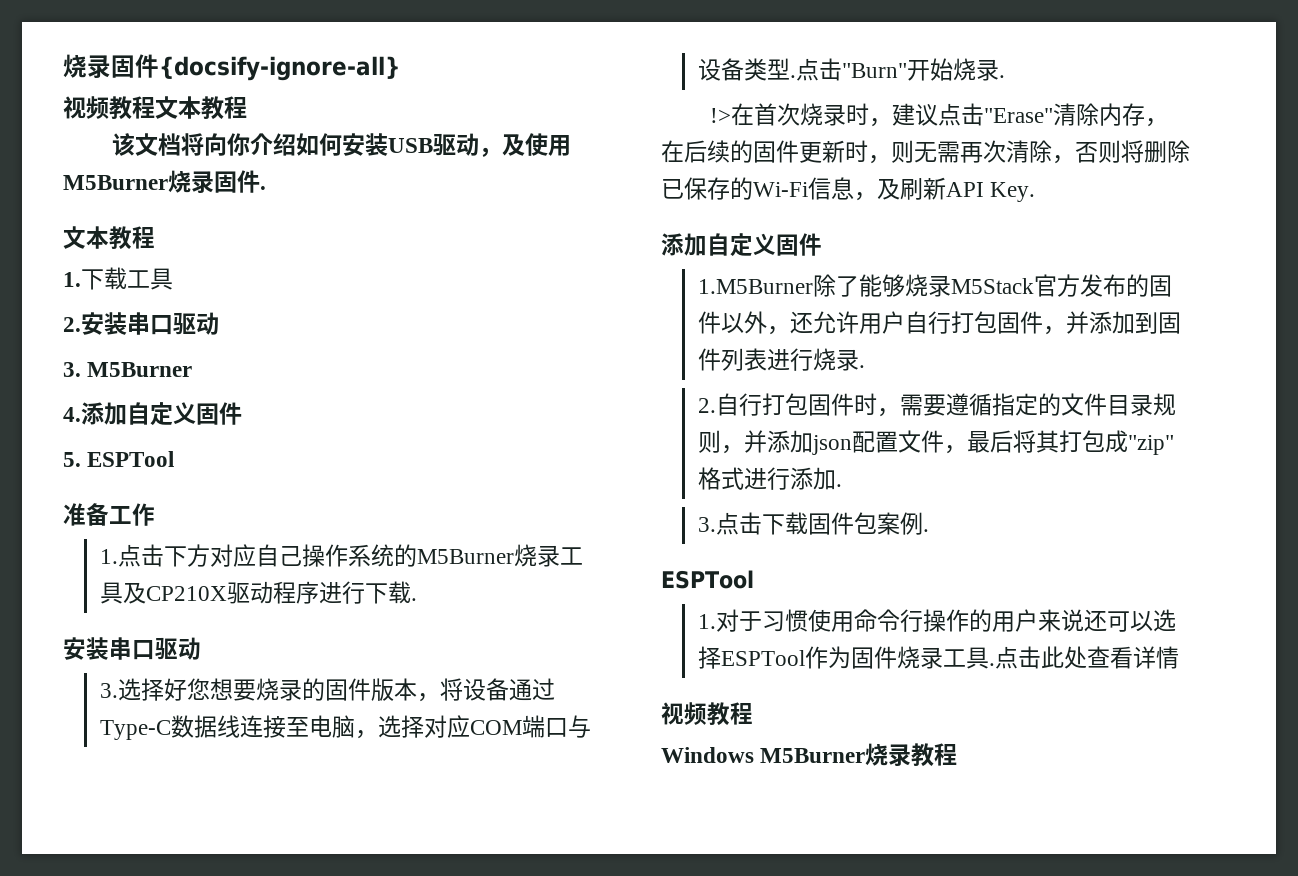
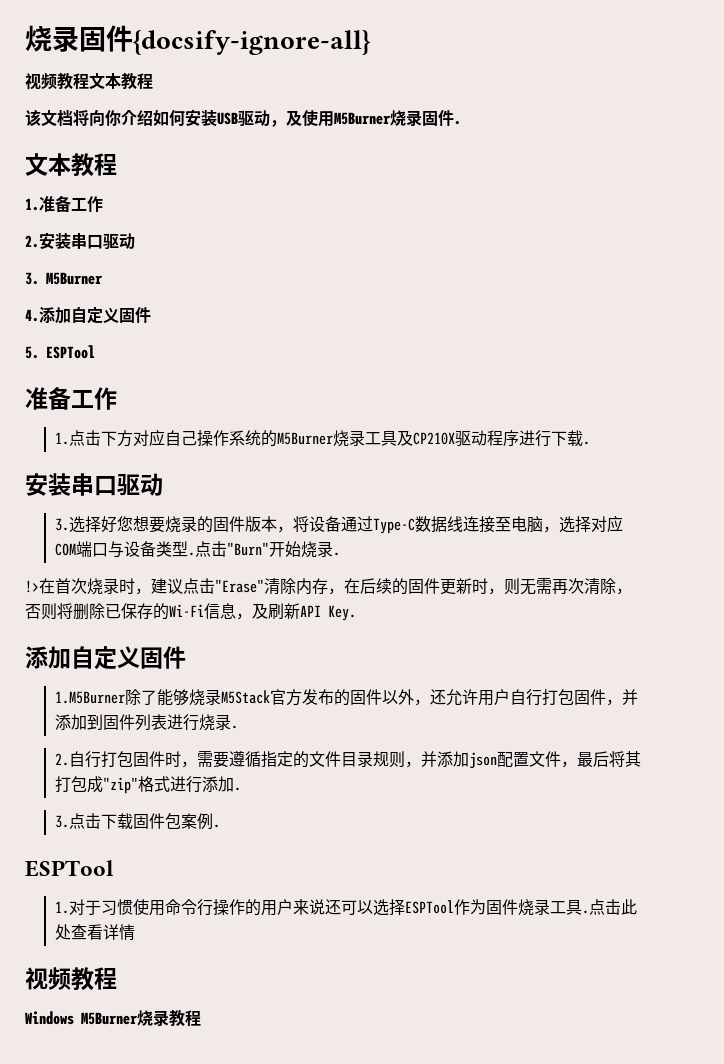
- 1.下载工具
+ 1.准备工作

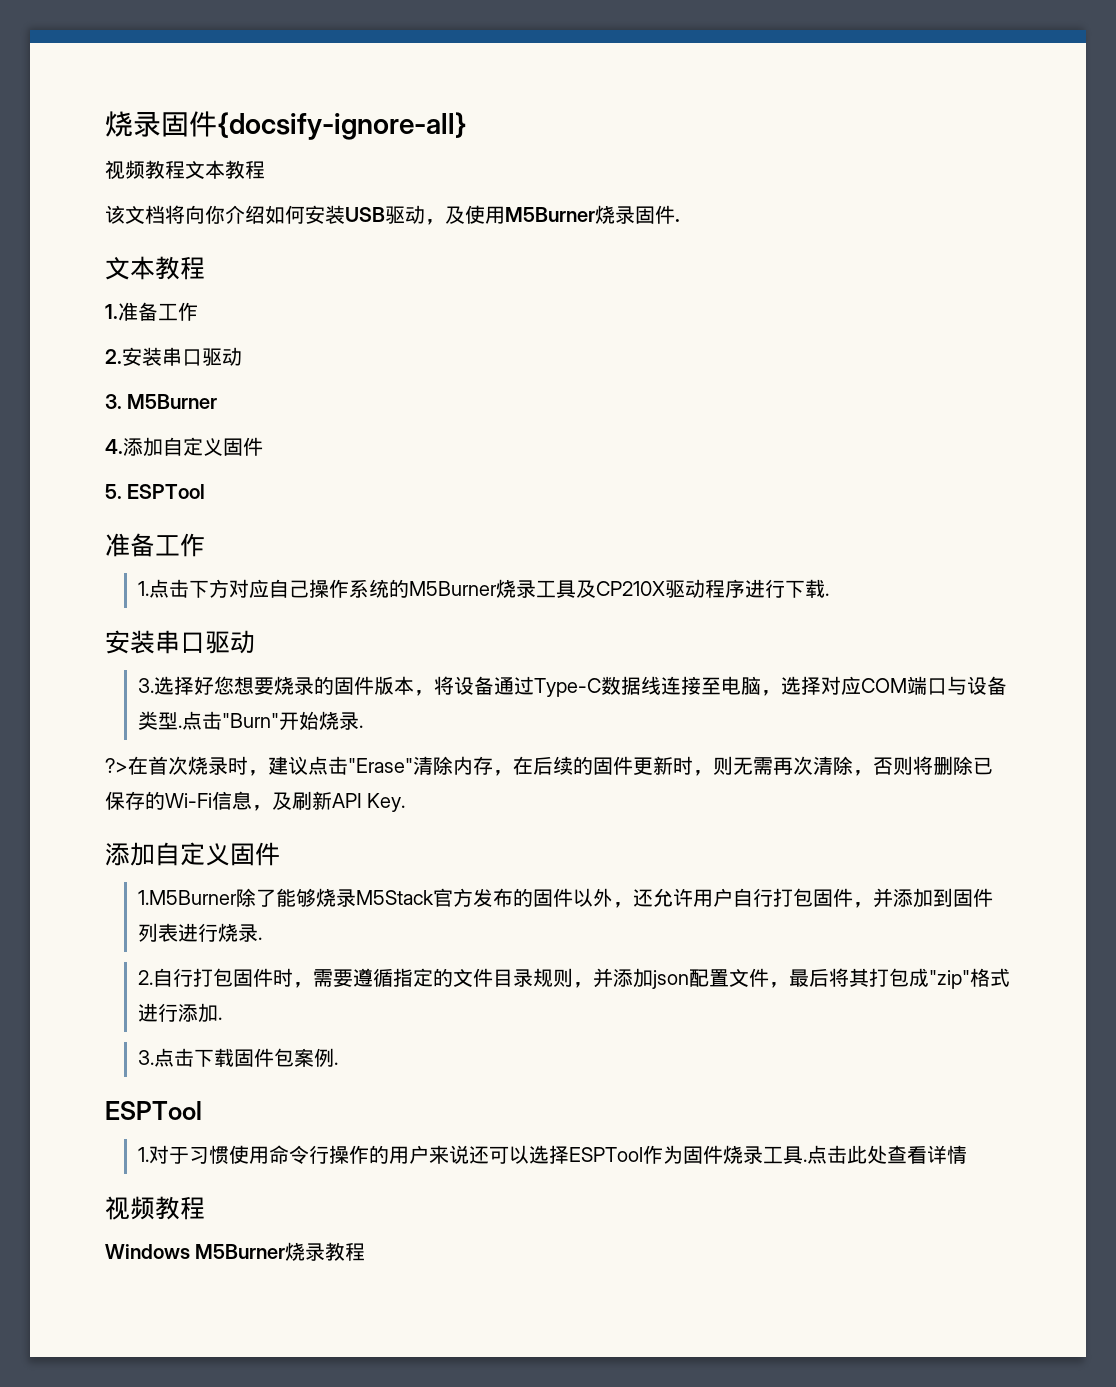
- !>在首次烧录时，建议点击"Erase"清除内存，在后续的固件更新时，则无需再次清除，否则将删除已保存的Wi-Fi信息，及刷新API Key.
+ ?>在首次烧录时，建议点击"Erase"清除内存，在后续的固件更新时，则无需再次清除，否则将删除已保存的Wi-Fi信息，及刷新API Key.

